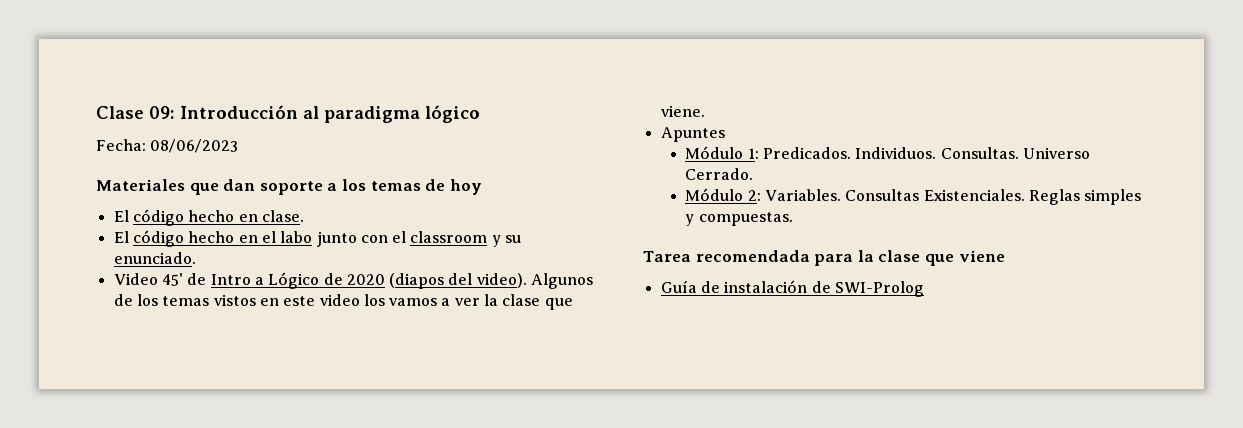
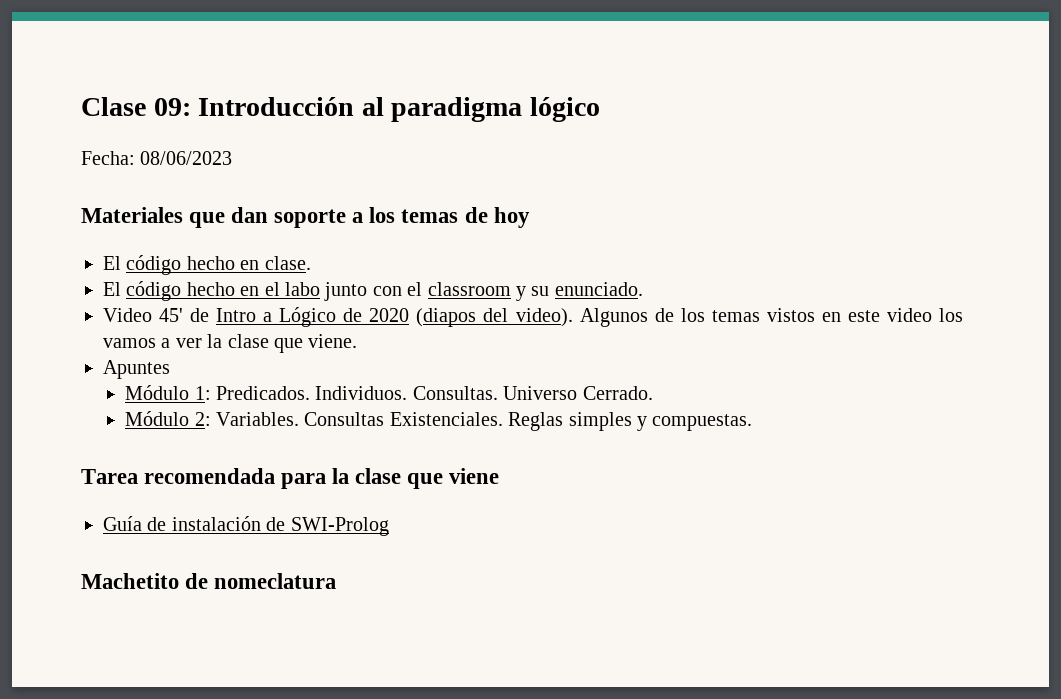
+ Machetito de nomeclatura

